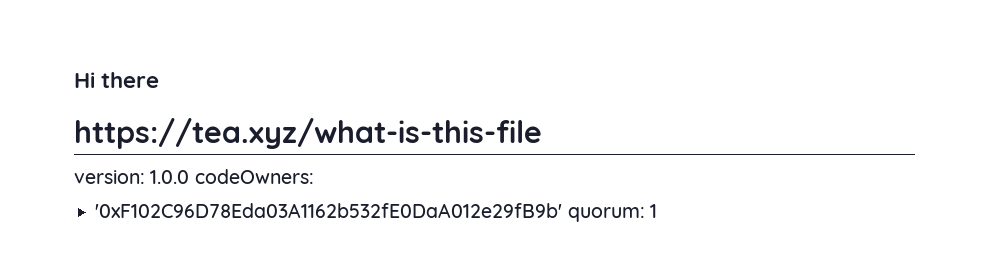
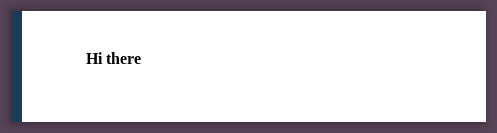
- https://tea.xyz/what-is-this-file
- version: 1.0.0 codeOwners:
- '0xF102C96D78Eda03A1162b532fE0DaA012e29fB9b' quorum: 1

